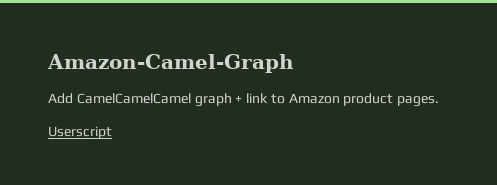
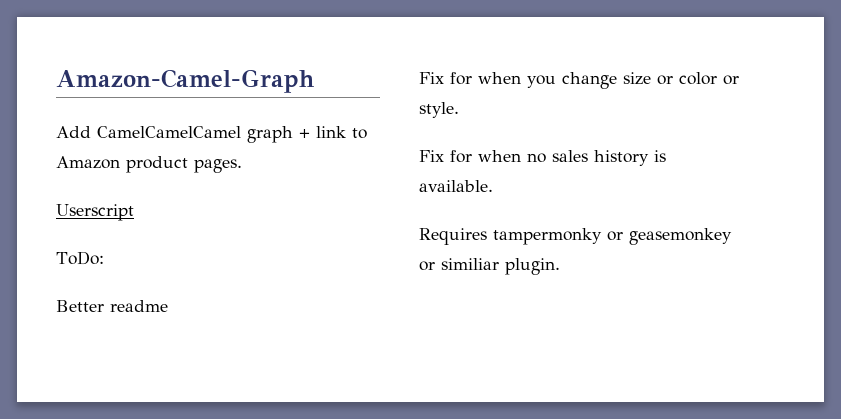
+ ToDo:
+ Better readme
+ Fix for when you change size or color or style.
+ Fix for when no sales history is available.
+ Requires tampermonky or geasemonkey or similiar plugin.

